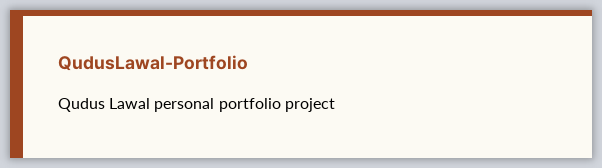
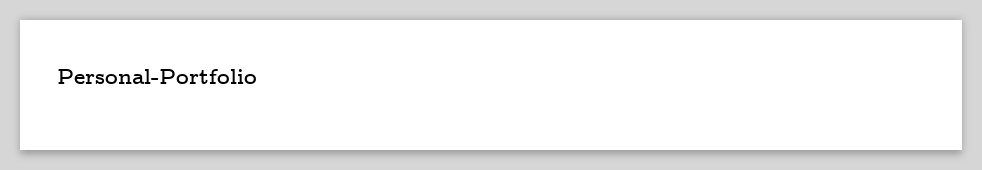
- QudusLawal-Portfolio
- Qudus Lawal personal portfolio project
+ Personal-Portfolio

